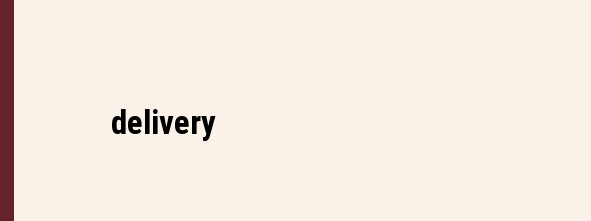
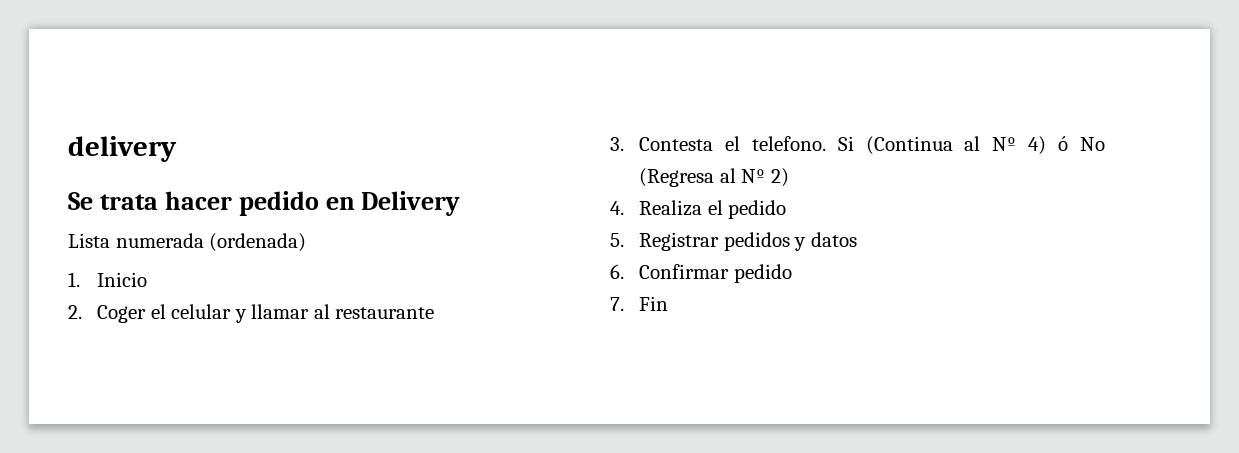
+ Se trata hacer pedido en Delivery
+ Lista numerada (ordenada)
+ 1. Inicio
+ 2. Coger el celular y llamar al restaurante
+ 3. Contesta el telefono. Si (Continua al Nº 4) ó No (Regresa al Nº 2)
+ 4. Realiza el pedido
+ 5. Registrar pedidos y datos
+ 6. Confirmar pedido
+ 7. Fin

